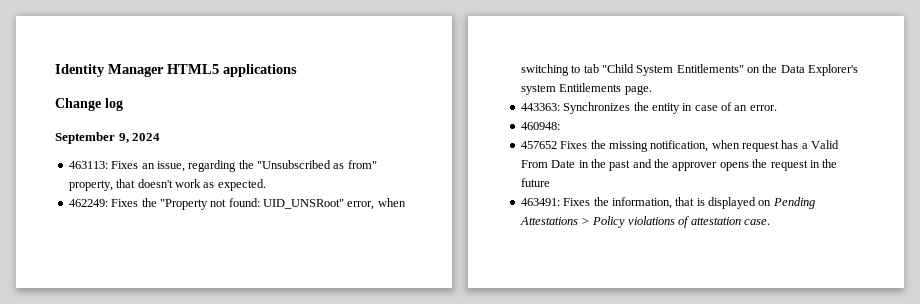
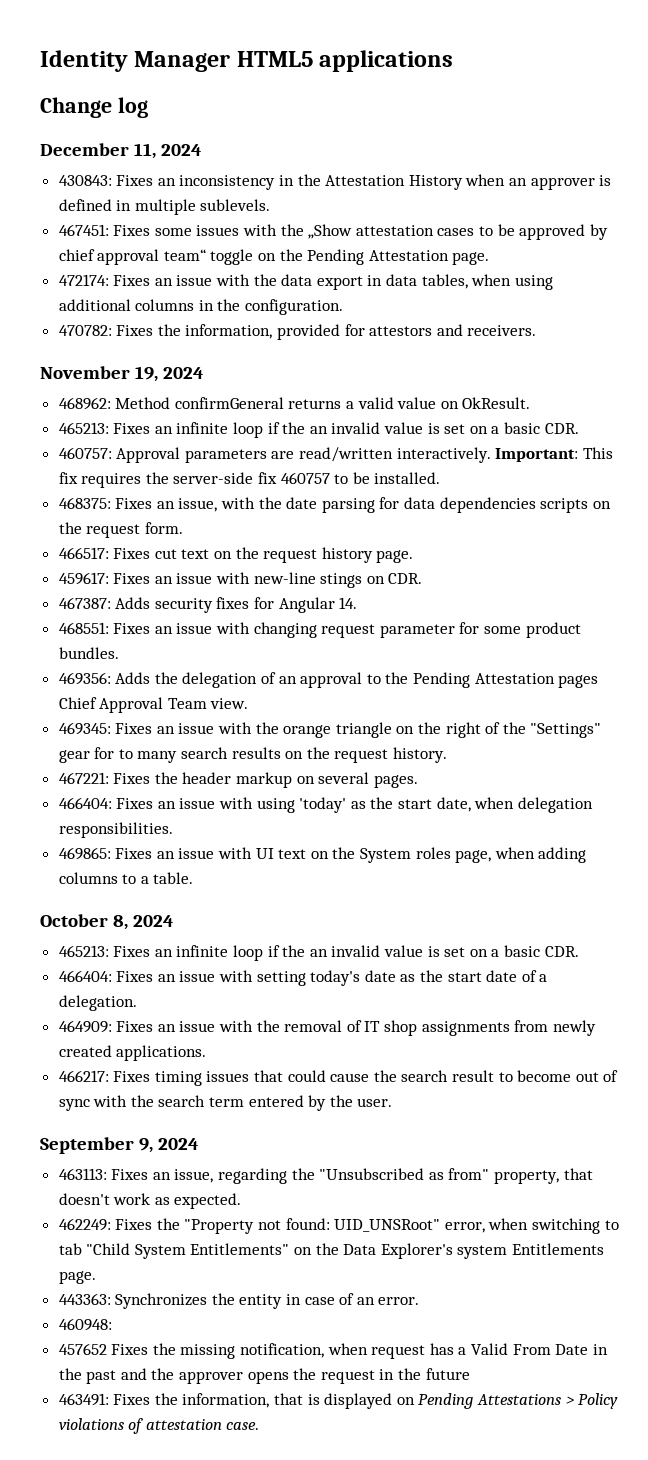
+ December 11, 2024
+ 430843: Fixes an inconsistency in the Attestation History when an approver is defined in multiple sublevels.
+ 467451: Fixes some issues with the „Show attestation cases to be approved by chief approval team“ toggle on the Pending Attestation page.
+ 472174: Fixes an issue with the data export in data tables, when using additional columns in the configuration.
+ 470782: Fixes the information, provided for attestors and receivers.
+ November 19, 2024
+ 468962: Method confirmGeneral returns a valid value on OkResult.
+ 465213: Fixes an infinite loop if the an invalid value is set on a basic CDR.
+ 460757: Approval parameters are read/written interactively. Important: This fix requires the server-side fix 460757 to be installed.
+ 468375: Fixes an issue, with the date parsing for data dependencies scripts on the request form.
+ 466517: Fixes cut text on the request history page.
+ 459617: Fixes an issue with new-line stings on CDR.
+ 467387: Adds security fixes for Angular 14.
+ 468551: Fixes an issue with changing request parameter for some product bundles.
+ 469356: Adds the delegation of an approval to the Pending Attestation pages Chief Approval Team view.
+ 469345: Fixes an issue with the orange triangle on the right of the "Settings" gear for to many search results on the request history.
+ 467221: Fixes the header markup on several pages.
+ 466404: Fixes an issue with using 'today' as the start date, when delegation responsibilities.
+ 469865: Fixes an issue with UI text on the System roles page, when adding columns to a table.
+ October 8, 2024
+ 465213: Fixes an infinite loop if the an invalid value is set on a basic CDR.
+ 466404: Fixes an issue with setting today's date as the start date of a delegation.
+ 464909: Fixes an issue with the removal of IT shop assignments from newly created applications.
+ 466217: Fixes timing issues that could cause the search result to become out of sync with the search term entered by the user.

